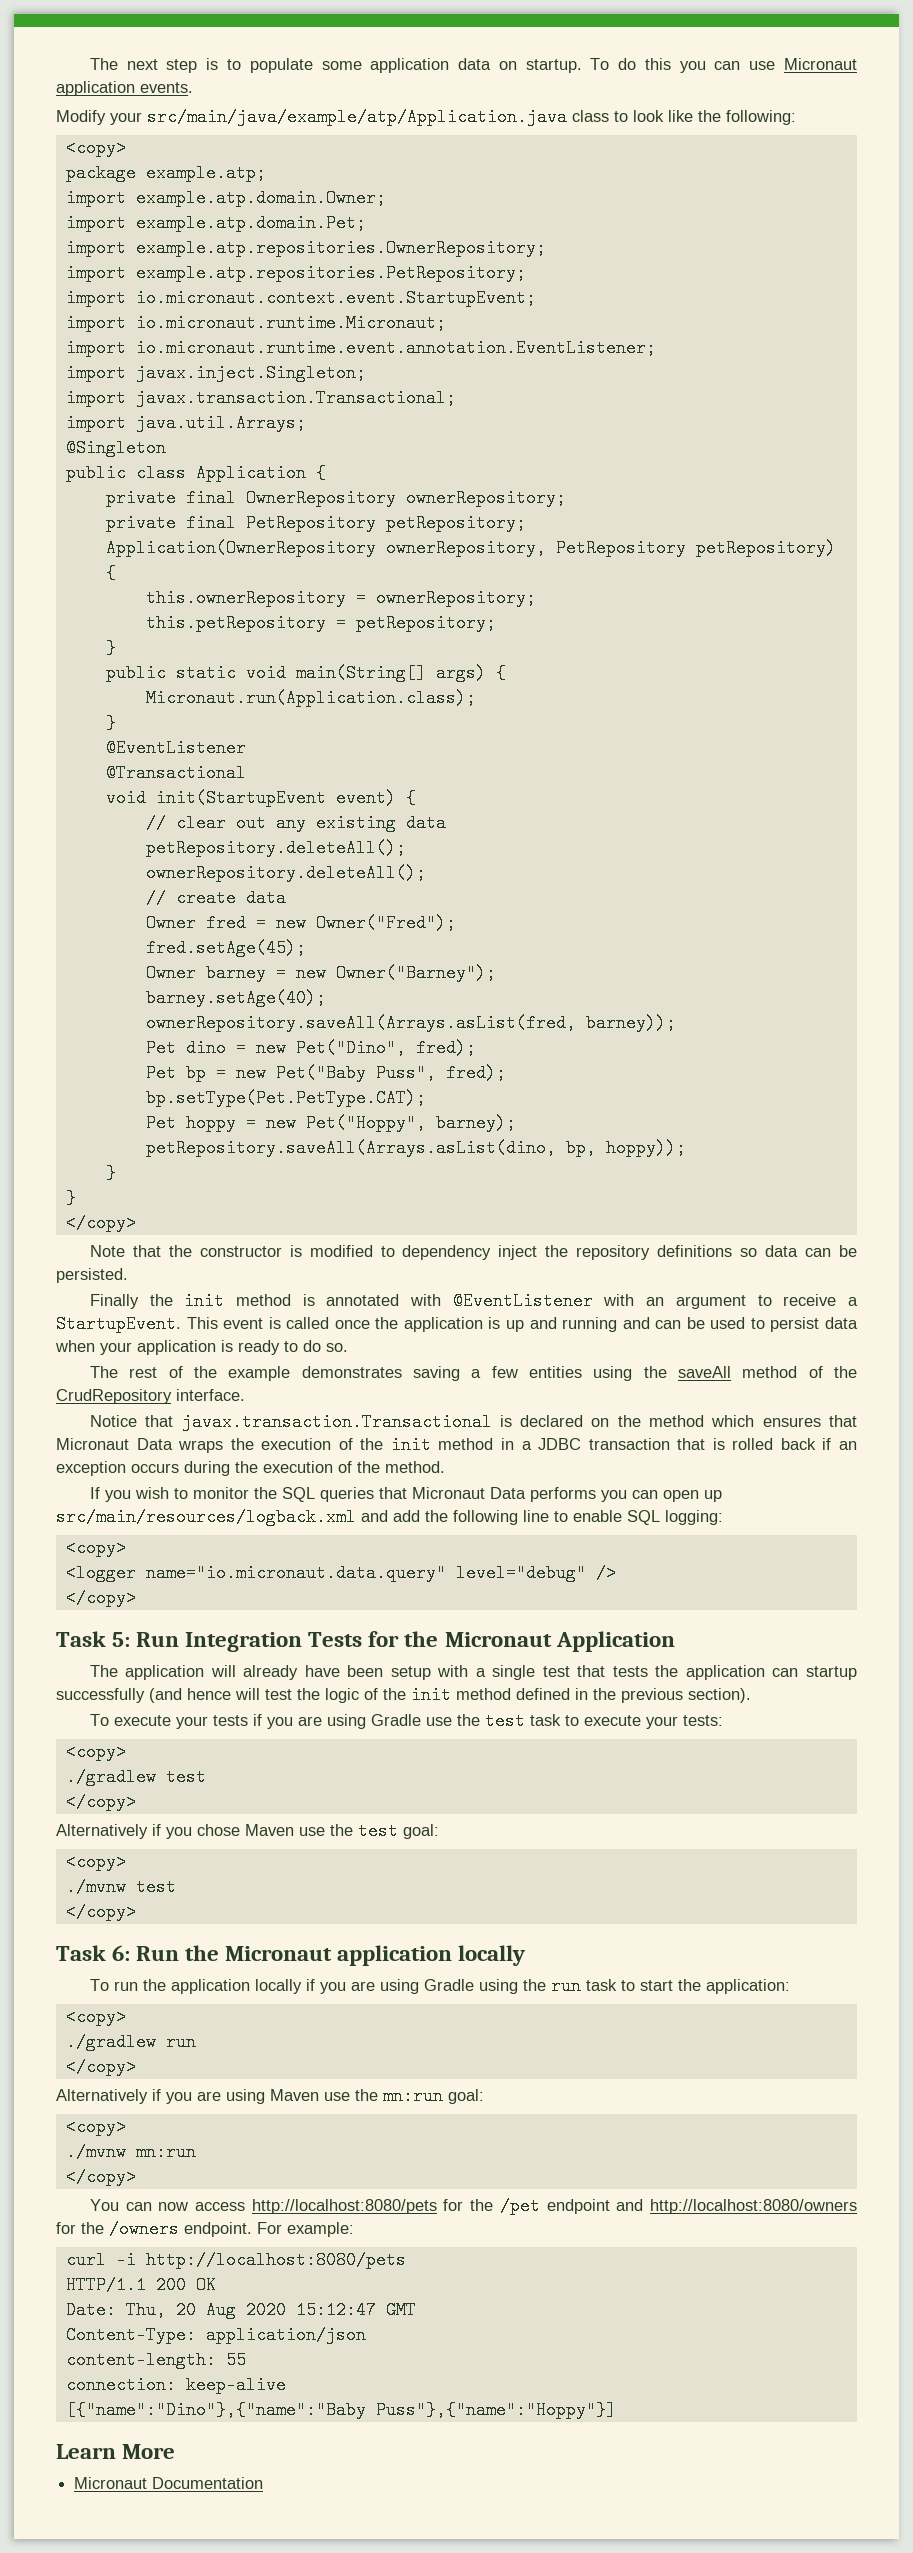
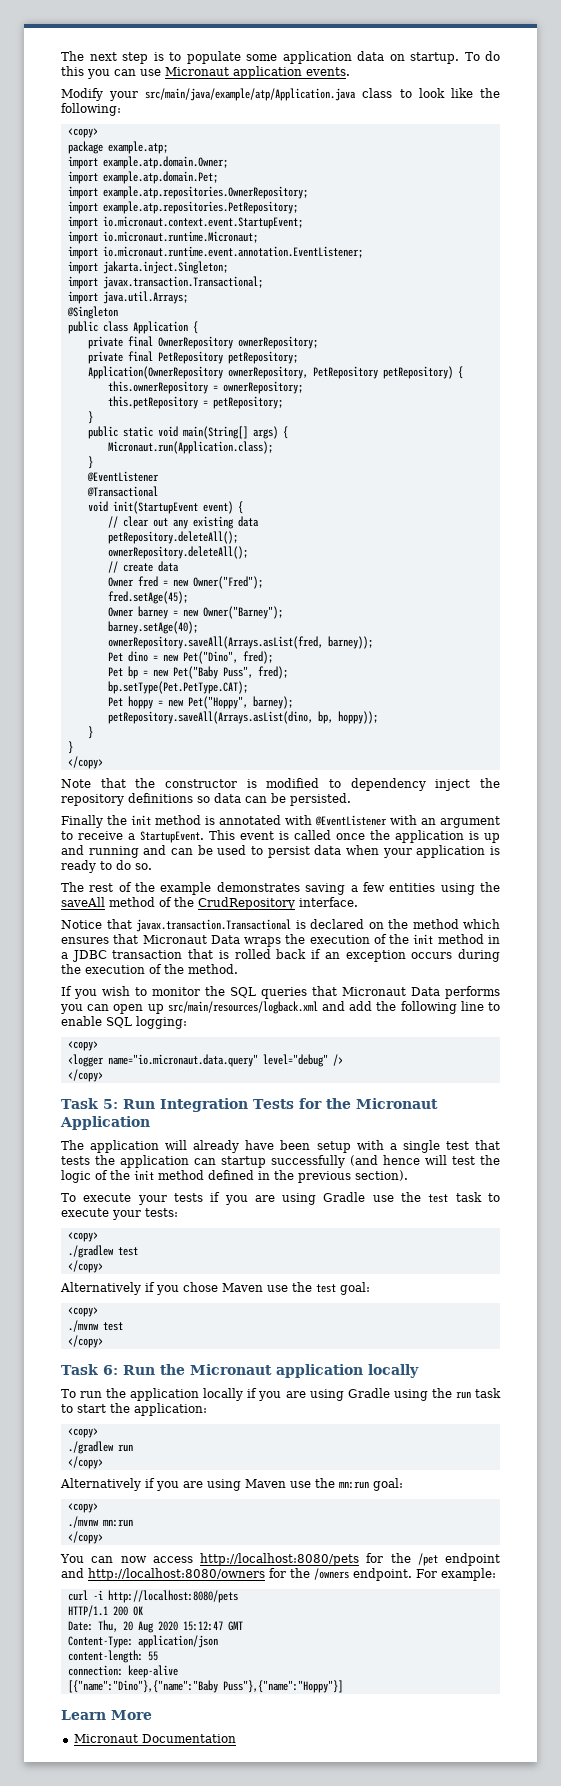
- import javax.inject.Singleton;
+ import jakarta.inject.Singleton;

